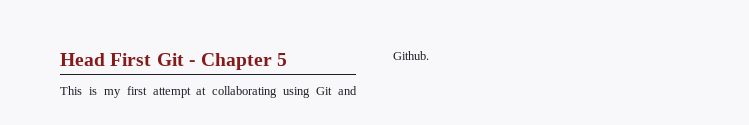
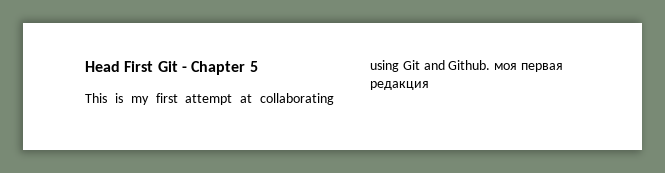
- This is my first attempt at collaborating using Git and Github.
+ This is my first attempt at collaborating using Git and Github. моя первая редакция

